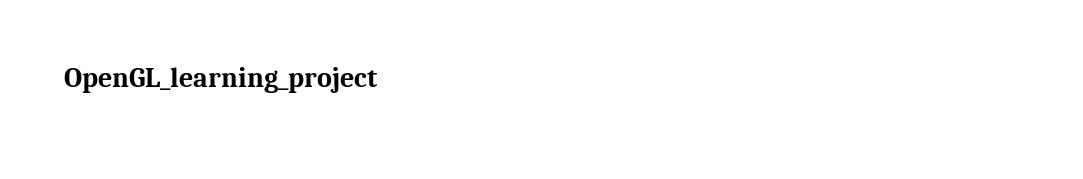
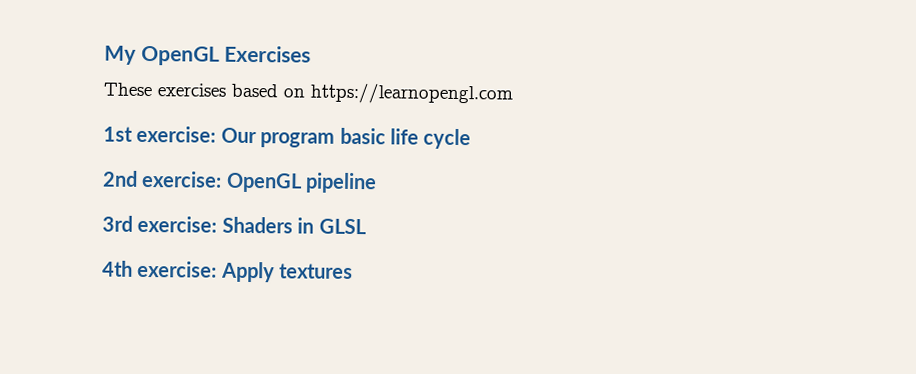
- OpenGL_learning_project
+ My OpenGL Exercises
+ These exercises based on https://learnopengl.com
+ 1st exercise: Our program basic life cycle
+ 2nd exercise: OpenGL pipeline
+ 3rd exercise: Shaders in GLSL
+ 4th exercise: Apply textures

